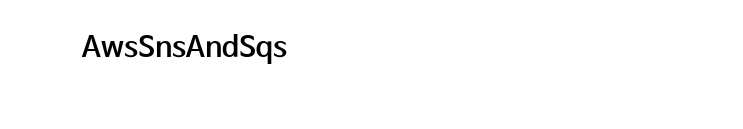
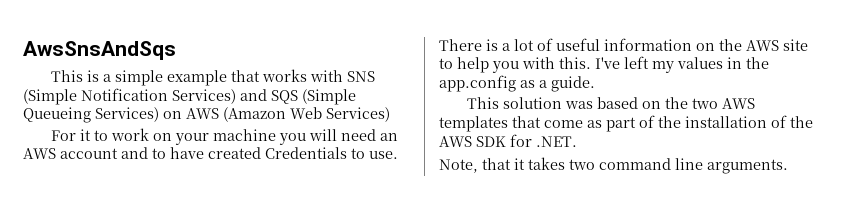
+ This is a simple example that works with SNS (Simple Notification Services) and SQS (Simple Queueing Services) on AWS (Amazon Web Services)
+ For it to work on your machine you will need an AWS account and to have created Credentials to use. There is a lot of useful information on the AWS site to help you with this. I've left my values in the app.config as a guide.
+ This solution was based on the two AWS templates that come as part of the installation of the AWS SDK for .NET.
+ Note, that it takes two command line arguments.

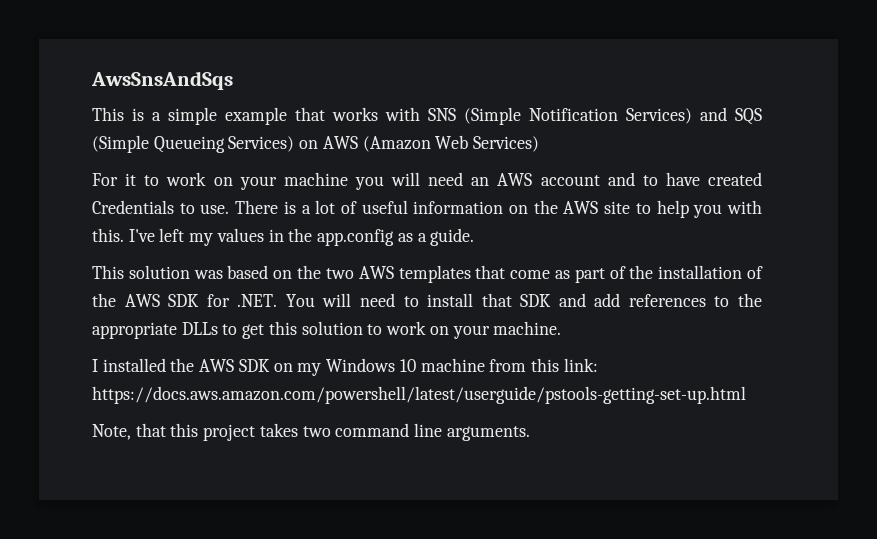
- This solution was based on the two AWS templates that come as part of the installation of the AWS SDK for .NET.
+ This solution was based on the two AWS templates that come as part of the installation of the AWS SDK for .NET. You will need to install that SDK and add references to the appropriate DLLs to get this solution to work on your machine.
+ I installed the AWS SDK on my Windows 10 machine from this link: https://docs.aws.amazon.com/powershell/latest/userguide/pstools-getting-set-up.html
- Note, that it takes two command line arguments.
+ Note, that this project takes two command line arguments.

